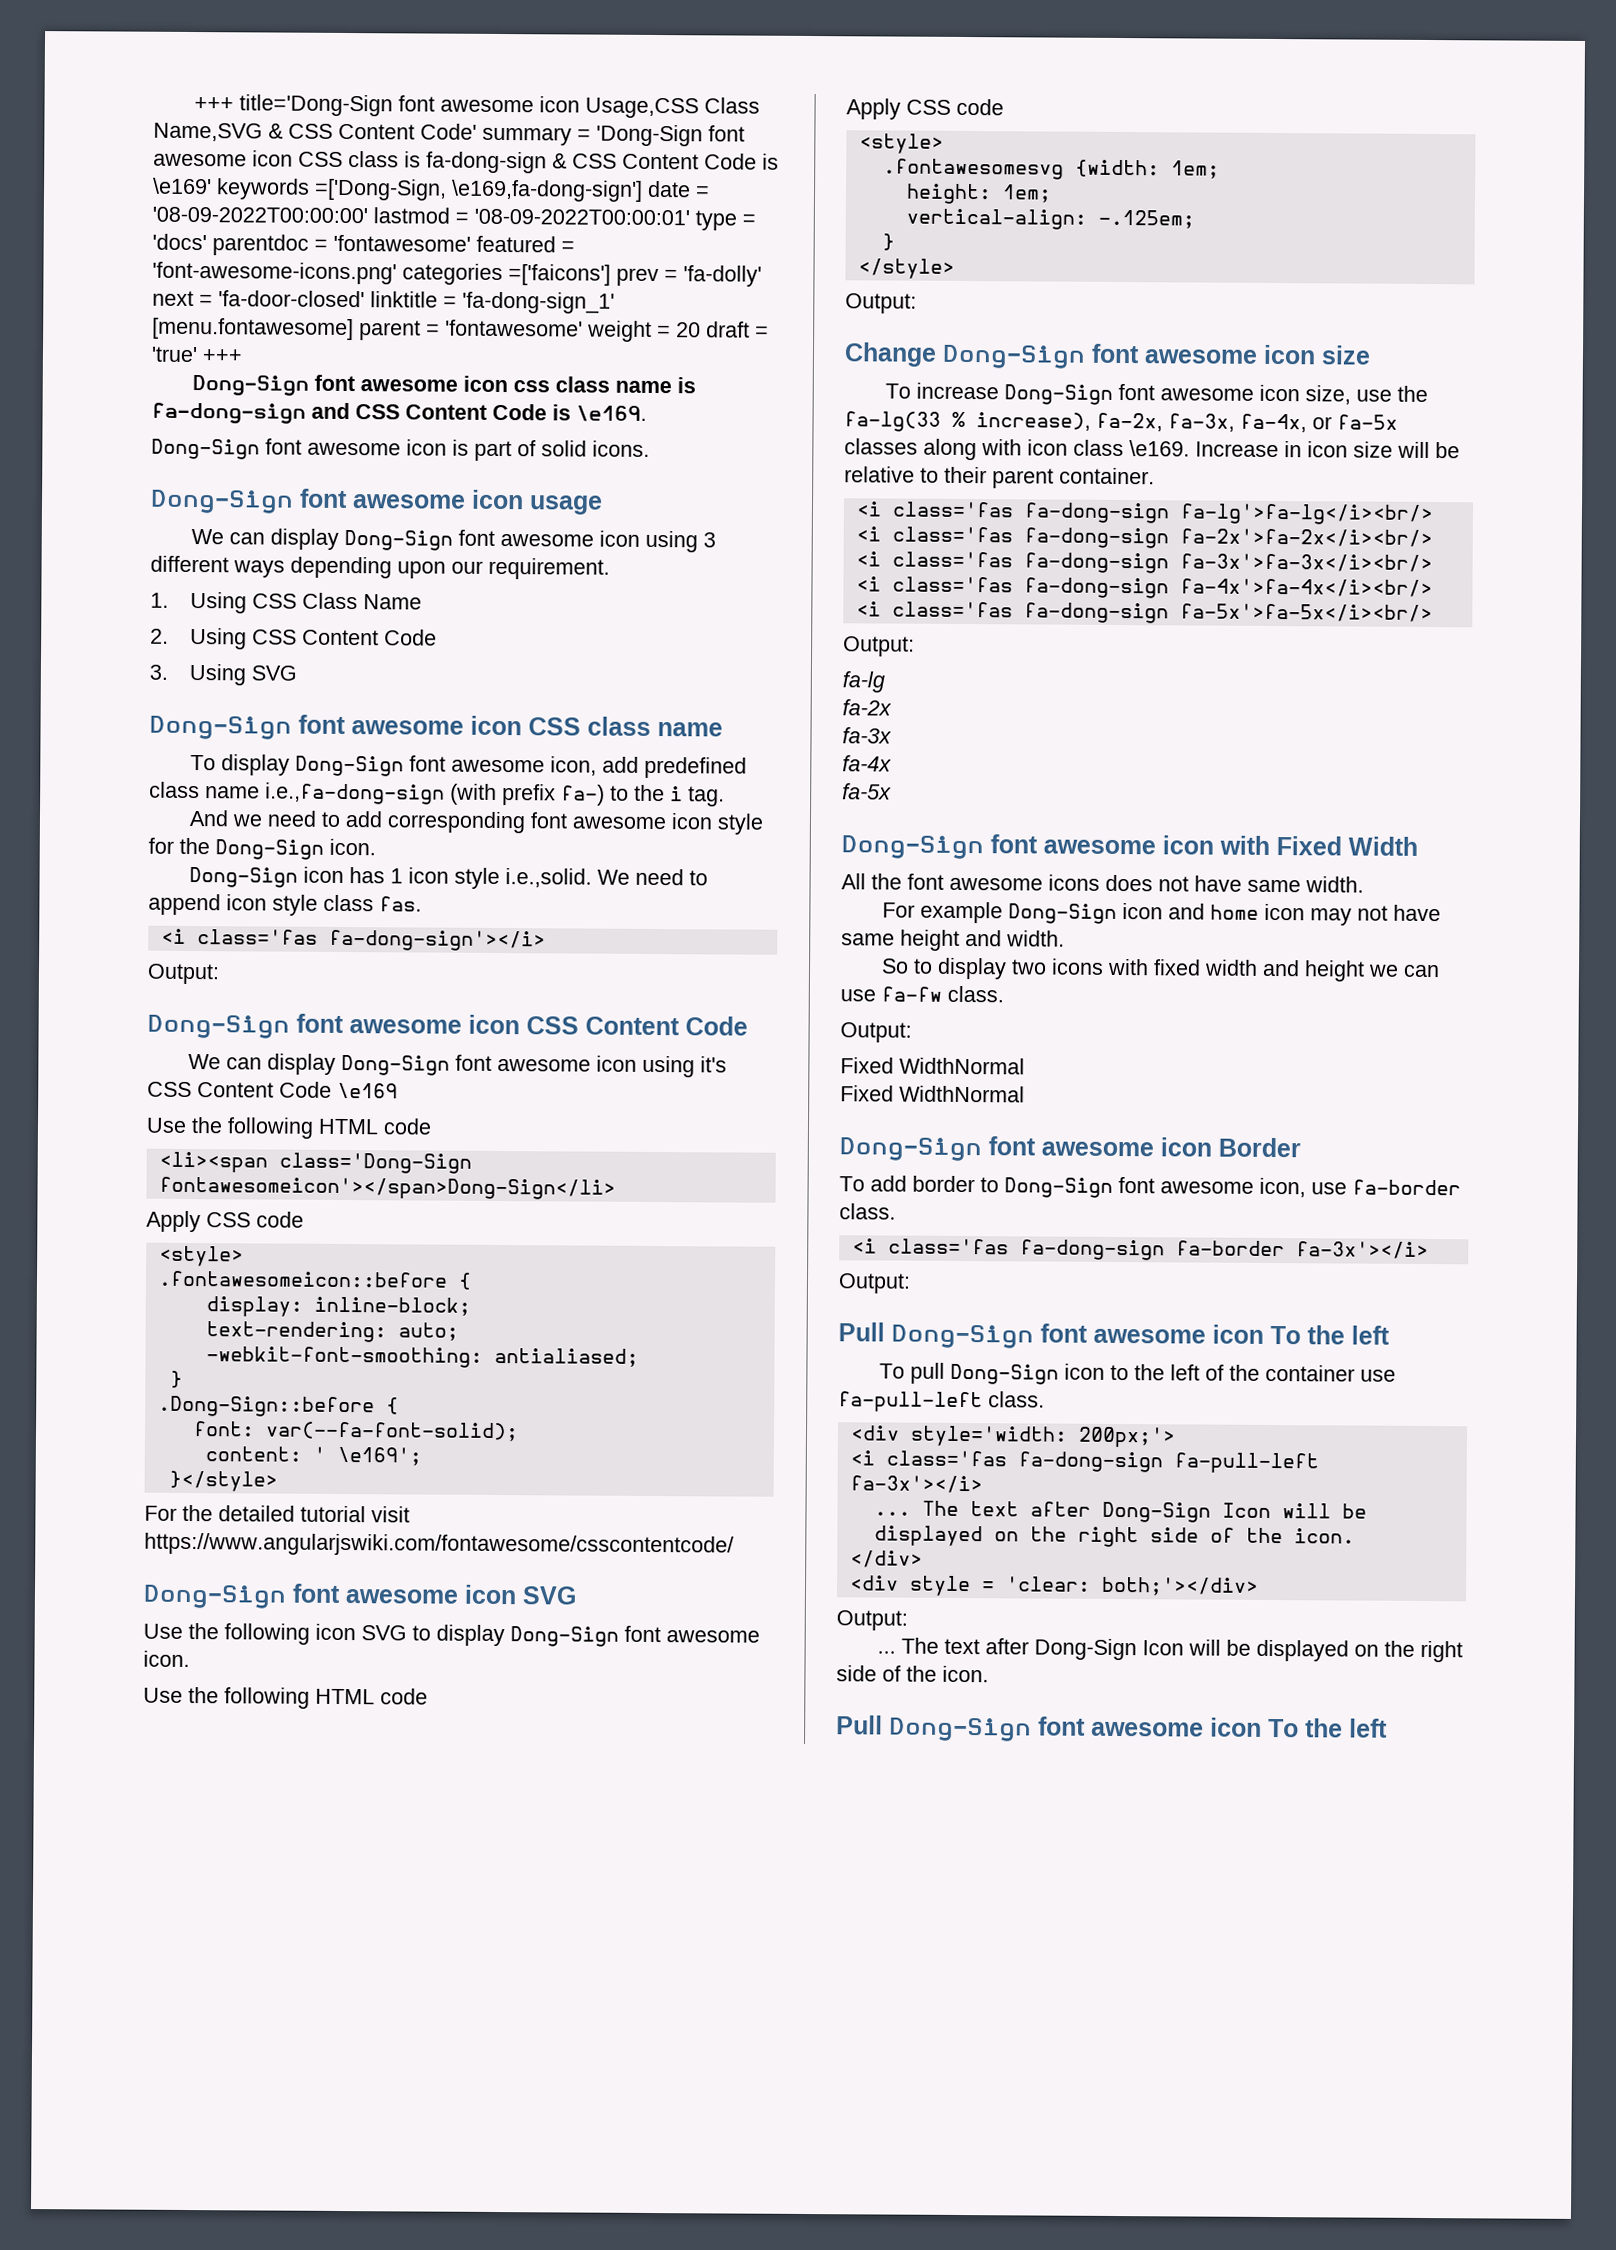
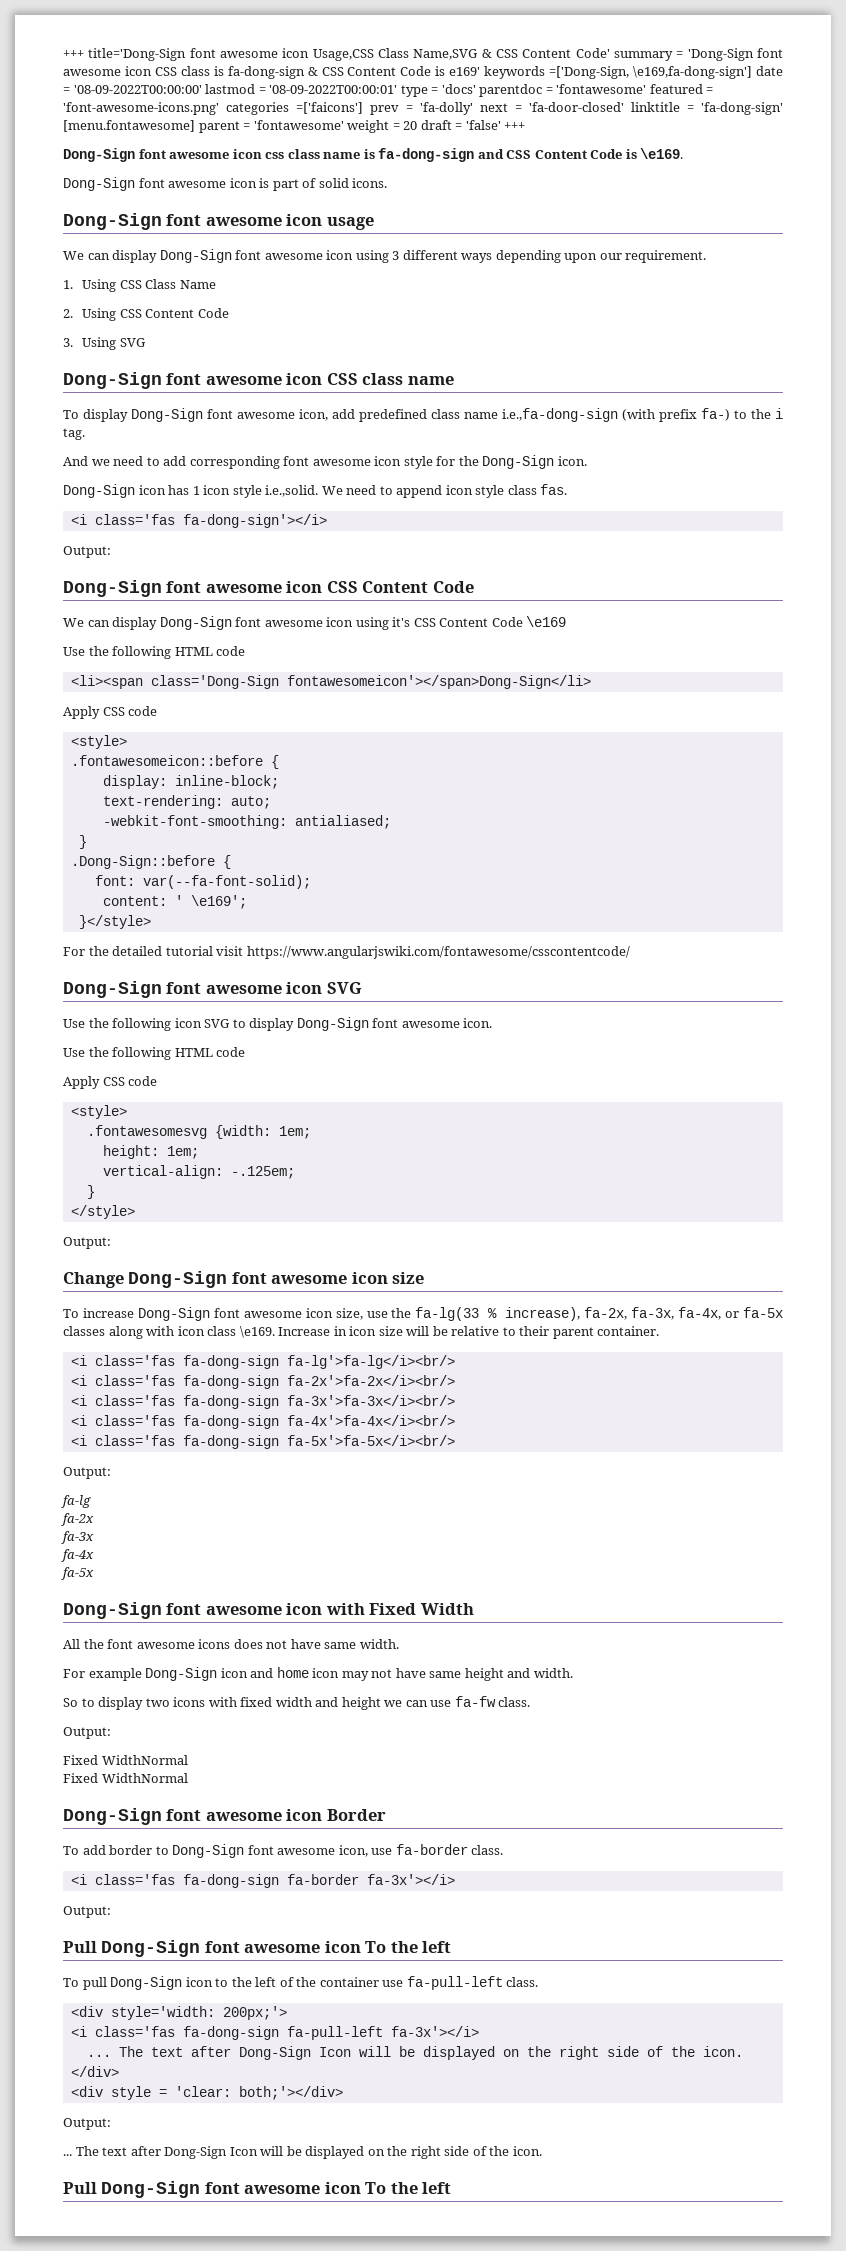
- +++ title='Dong-Sign font awesome icon Usage,CSS Class Name,SVG & CSS Content Code' summary = 'Dong-Sign font awesome icon CSS class is fa-dong-sign & CSS Content Code is \e169' keywords =['Dong-Sign, \e169,fa-dong-sign'] date = '08-09-2022T00:00:00' lastmod = '08-09-2022T00:00:01' type = 'docs' parentdoc = 'fontawesome' featured = 'font-awesome-icons.png' categories =['faicons'] prev = 'fa-dolly' next = 'fa-door-closed' linktitle = 'fa-dong-sign_1' [menu.fontawesome] parent = 'fontawesome' weight = 20 draft = 'true' +++
+ +++ title='Dong-Sign font awesome icon Usage,CSS Class Name,SVG & CSS Content Code' summary = 'Dong-Sign font awesome icon CSS class is fa-dong-sign & CSS Content Code is e169' keywords =['Dong-Sign, \e169,fa-dong-sign'] date = '08-09-2022T00:00:00' lastmod = '08-09-2022T00:00:01' type = 'docs' parentdoc = 'fontawesome' featured = 'font-awesome-icons.png' categories =['faicons'] prev = 'fa-dolly' next = 'fa-door-closed' linktitle = 'fa-dong-sign' [menu.fontawesome] parent = 'fontawesome' weight = 20 draft = 'false' +++

